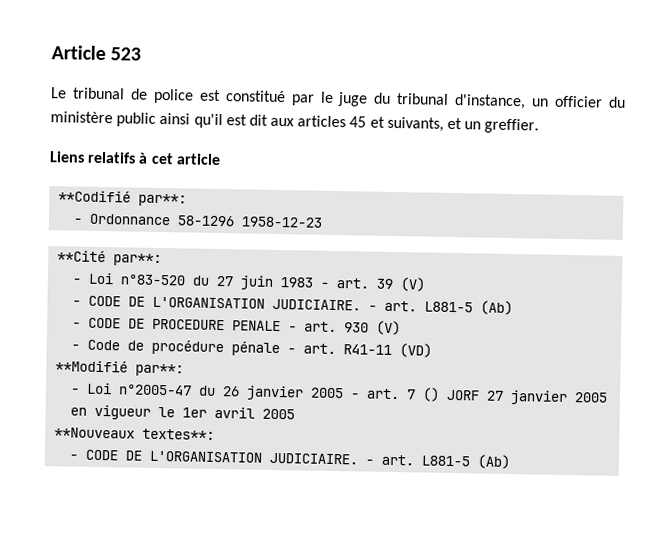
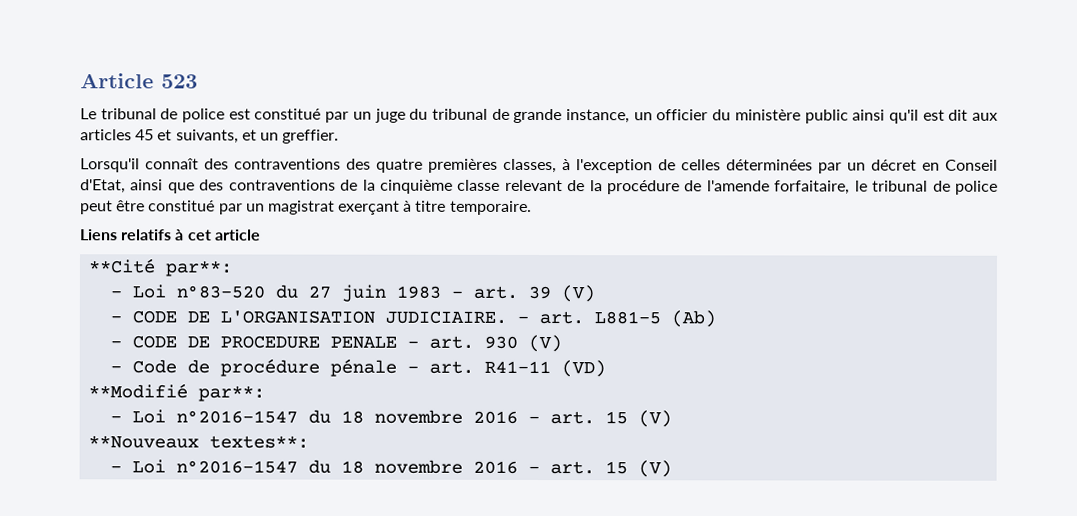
- Le tribunal de police est constitué par le juge du tribunal d'instance, un officier du ministère public ainsi qu'il est dit aux articles 45 et suivants, et un greffier.
+ Le tribunal de police est constitué par un juge du tribunal de grande instance, un officier du ministère public ainsi qu'il est dit aux articles 45 et suivants, et un greffier.
+ Lorsqu'il connaît des contraventions des quatre premières classes, à l'exception de celles déterminées par un décret en Conseil d'Etat, ainsi que des contraventions de la cinquième classe relevant de la procédure de l'amende forfaitaire, le tribunal de police peut être constitué par un magistrat exerçant à titre temporaire.
- **Codifié par**:
- - Ordonnance 58-1296 1958-12-23
  **Modifié par**:
- - Loi n°2005-47 du 26 janvier 2005 - art. 7 () JORF 27 janvier 2005 en vigueur le 1er avril 2005
+ - Loi n°2016-1547 du 18 novembre 2016 - art. 15 (V)
  **Nouveaux textes**:
- - CODE DE L'ORGANISATION JUDICIAIRE. - art. L881-5 (Ab)
+ - Loi n°2016-1547 du 18 novembre 2016 - art. 15 (V)

